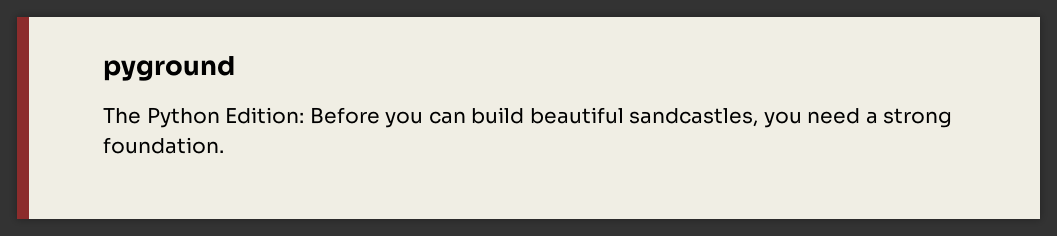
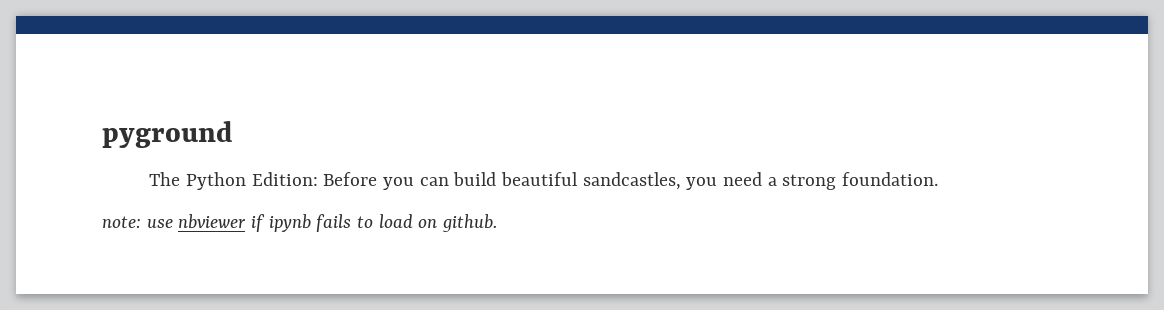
+ note: use nbviewer if ipynb fails to load on github.

